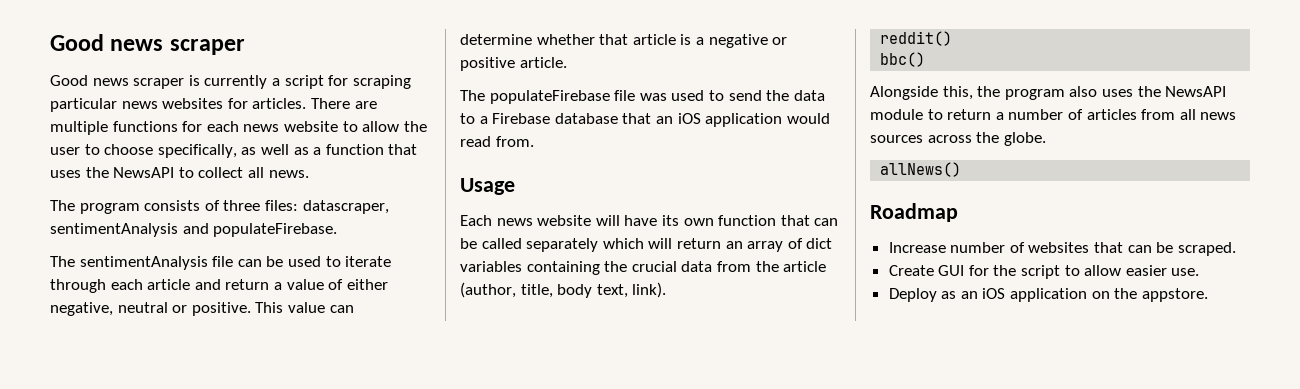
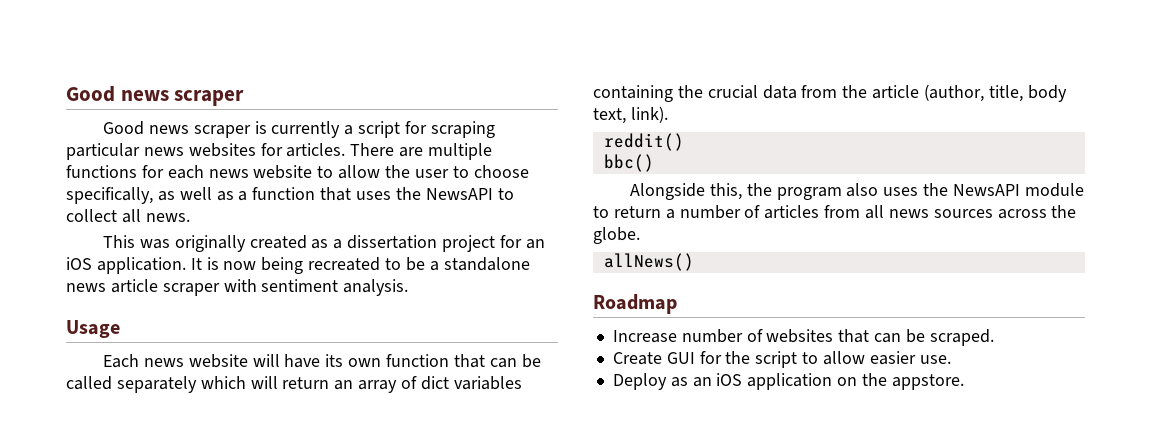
- The program consists of three files: datascraper, sentimentAnalysis and populateFirebase.
- The sentimentAnalysis file can be used to iterate through each article and return a value of either negative, neutral or positive. This value can determine whether that article is a negative or positive article.
- The populateFirebase file was used to send the data to a Firebase database that an iOS application would read from.
+ This was originally created as a dissertation project for an iOS application. It is now being recreated to be a standalone news article scraper with sentiment analysis.

